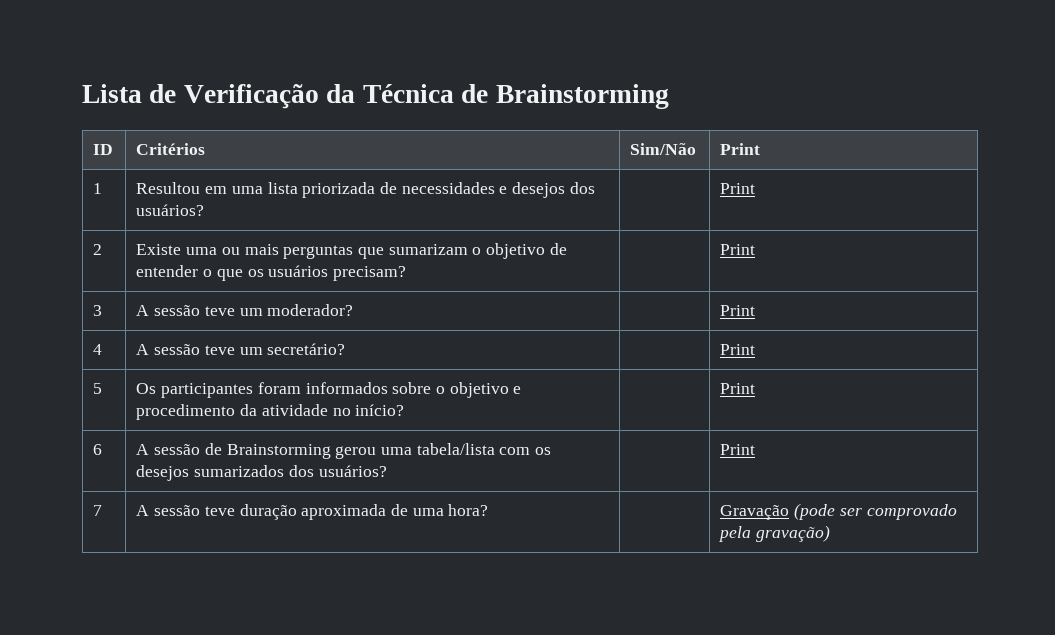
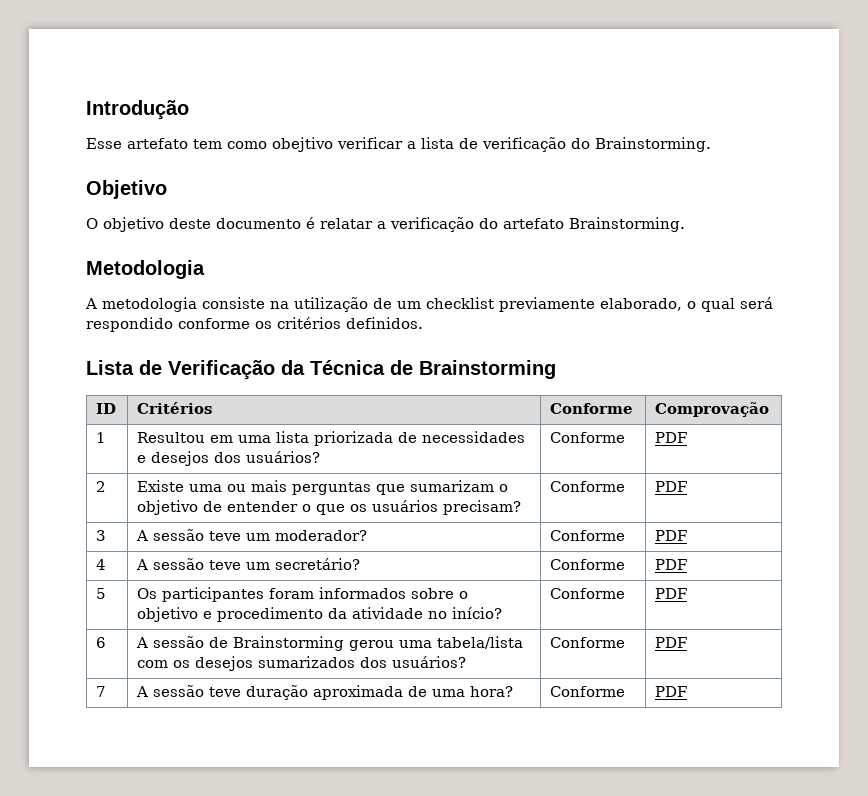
+ Introdução
+ Esse artefato tem como obejtivo verificar a lista de verificação do Brainstorming.
+ Objetivo
+ O objetivo deste documento é relatar a verificação do artefato Brainstorming.
+ Metodologia
+ A metodologia consiste na utilização de um checklist previamente elaborado, o qual será respondido conforme os critérios definidos.
- ID | Critérios | Sim/Não | Print
+ ID | Critérios | Conforme | Comprovação
- 1 | Resultou em uma lista priorizada de necessidades e desejos dos usuários? | | Print
+ 1 | Resultou em uma lista priorizada de necessidades e desejos dos usuários? | Conforme | PDF
- 2 | Existe uma ou mais perguntas que sumarizam o objetivo de entender o que os usuários precisam? | | Print
+ 2 | Existe uma ou mais perguntas que sumarizam o objetivo de entender o que os usuários precisam? | Conforme | PDF
- 3 | A sessão teve um moderador? | | Print
+ 3 | A sessão teve um moderador? | Conforme | PDF
- 4 | A sessão teve um secretário? | | Print
+ 4 | A sessão teve um secretário? | Conforme | PDF
- 5 | Os participantes foram informados sobre o objetivo e procedimento da atividade no início? | | Print
+ 5 | Os participantes foram informados sobre o objetivo e procedimento da atividade no início? | Conforme | PDF
- 6 | A sessão de Brainstorming gerou uma tabela/lista com os desejos sumarizados dos usuários? | | Print
+ 6 | A sessão de Brainstorming gerou uma tabela/lista com os desejos sumarizados dos usuários? | Conforme | PDF
- 7 | A sessão teve duração aproximada de uma hora? | | Gravação (pode ser comprovado pela gravação)
+ 7 | A sessão teve duração aproximada de uma hora? | Conforme | PDF

